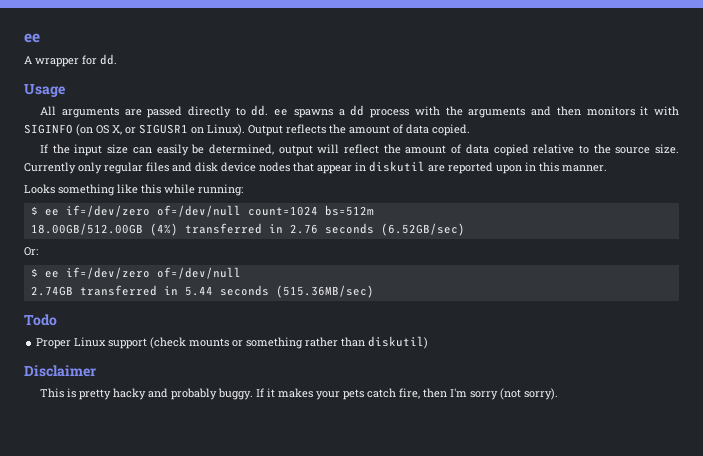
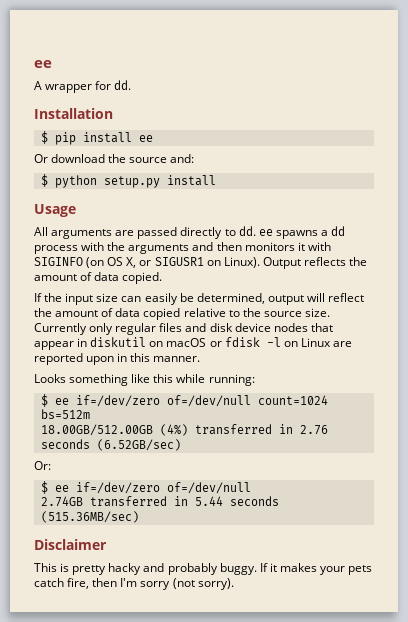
+ Installation
+ $ pip install ee
+ Or download the source and:
+ $ python setup.py install
- Currently only regular files and disk device nodes that appear in diskutil are reported upon in this manner.
+ Currently only regular files and disk device nodes that appear in diskutil on macOS or fdisk -l on Linux are reported upon in this manner.
- Todo
- Proper Linux support (check mounts or something rather than diskutil)

